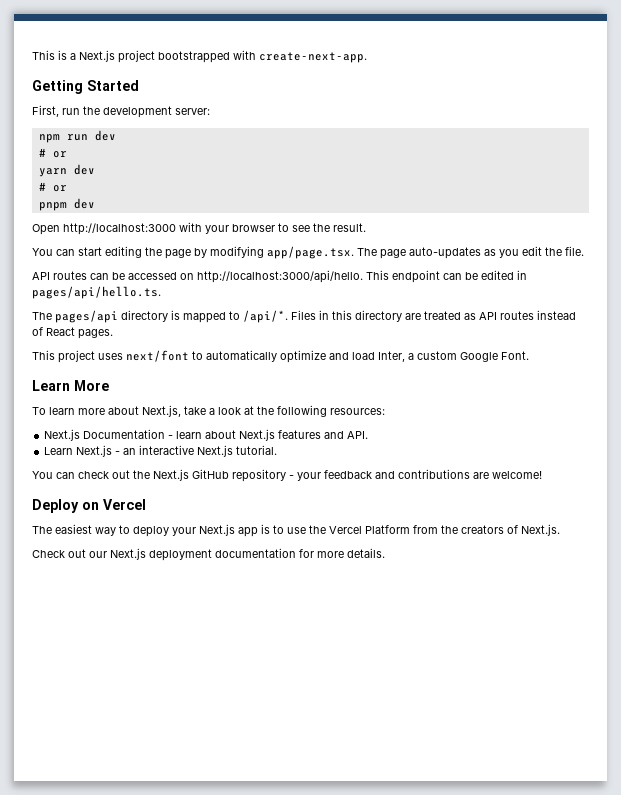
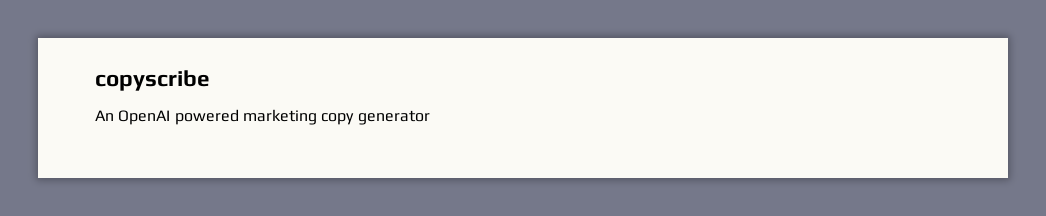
- This is a Next.js project bootstrapped with create-next-app.
- Getting Started
- First, run the development server:
- npm run dev
- # or
- yarn dev
- # or
- pnpm dev
- Open http://localhost:3000 with your browser to see the result.
- You can start editing the page by modifying app/page.tsx. The page auto-updates as you edit the file.
- API routes can be accessed on http://localhost:3000/api/hello. This endpoint can be edited in pages/api/hello.ts.
- The pages/api directory is mapped to /api/*. Files in this directory are treated as API routes instead of React pages.
- This project uses next/font to automatically optimize and load Inter, a custom Google Font.
- Learn More
- To learn more about Next.js, take a look at the following resources:
- Next.js Documentation - learn about Next.js features and API.
- Learn Next.js - an interactive Next.js tutorial.
- You can check out the Next.js GitHub repository - your feedback and contributions are welcome!
- Deploy on Vercel
- The easiest way to deploy your Next.js app is to use the Vercel Platform from the creators of Next.js.
- Check out our Next.js deployment documentation for more details.
+ copyscribe
+ An OpenAI powered marketing copy generator

